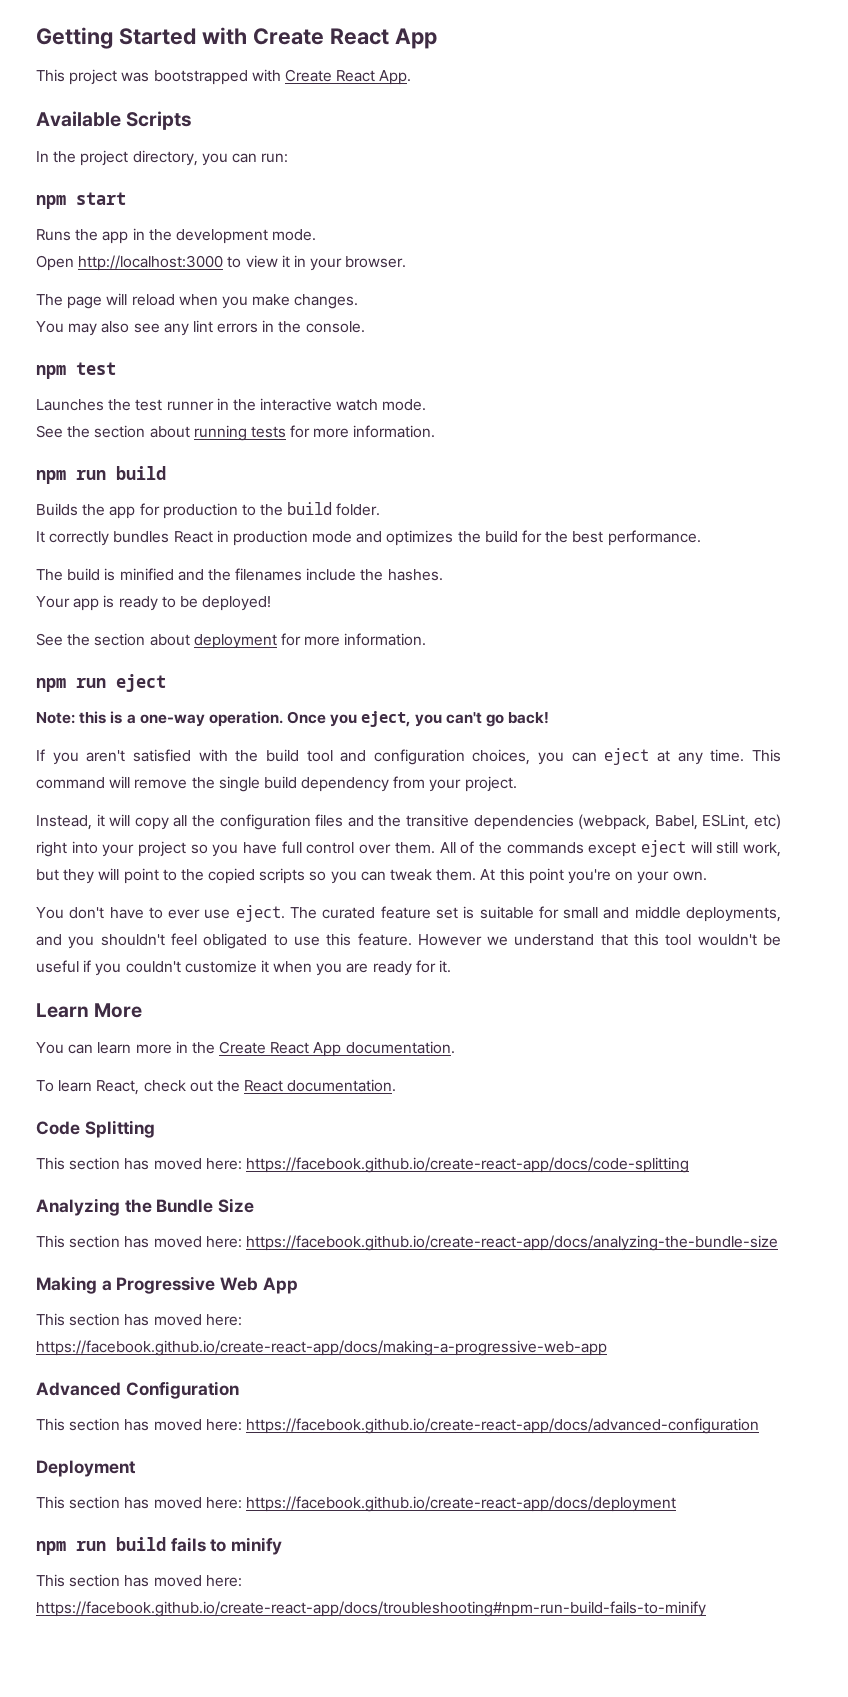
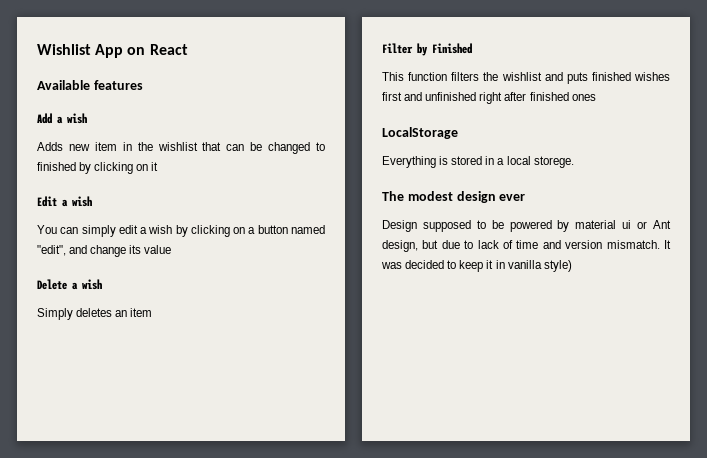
- Getting Started with Create React App
- This project was bootstrapped with Create React App.
- Available Scripts
- In the project directory, you can run:
- npm start
- Runs the app in the development mode.
- Open http://localhost:3000 to view it in your browser.
- The page will reload when you make changes.
- You may also see any lint errors in the console.
- npm test
- Launches the test runner in the interactive watch mode.
- See the section about running tests for more information.
- npm run build
- Builds the app for production to the build folder.
- It correctly bundles React in production mode and optimizes the build for the best performance.
- The build is minified and the filenames include the hashes.
- Your app is ready to be deployed!
- See the section about deployment for more information.
- npm run eject
- Note: this is a one-way operation. Once you eject, you can't go back!
- If you aren't satisfied with the build tool and configuration choices, you can eject at any time. This command will remove the single build dependency from your project.
- Instead, it will copy all the configuration files and the transitive dependencies (webpack, Babel, ESLint, etc) right into your project so you have full control over them. All of the commands except eject will still work, but they will point to the copied scripts so you can tweak them. At this point you're on your own.
- You don't have to ever use eject. The curated feature set is suitable for small and middle deployments, and you shouldn't feel obligated to use this feature. However we understand that this tool wouldn't be useful if you couldn't customize it when you are ready for it.
- Learn More
- You can learn more in the Create React App documentation.
- To learn React, check out the React documentation.
- Code Splitting
- This section has moved here: https://facebook.github.io/create-react-app/docs/code-splitting
- Analyzing the Bundle Size
- This section has moved here: https://facebook.github.io/create-react-app/docs/analyzing-the-bundle-size
- Making a Progressive Web App
- This section has moved here: https://facebook.github.io/create-react-app/docs/making-a-progressive-web-app
- Advanced Configuration
- This section has moved here: https://facebook.github.io/create-react-app/docs/advanced-configuration
- Deployment
- This section has moved here: https://facebook.github.io/create-react-app/docs/deployment
- npm run build fails to minify
- This section has moved here: https://facebook.github.io/create-react-app/docs/troubleshooting#npm-run-build-fails-to-minify
+ Wishlist App on React
+ Available features
+ Add a wish
+ Adds new item in the wishlist that can be changed to finished by clicking on it
+ Edit a wish
+ You can simply edit a wish by clicking on a button named "edit", and change its value
+ Delete a wish
+ Simply deletes an item
+ Filter by Finished
+ This function filters the wishlist and puts finished wishes first and unfinished right after finished ones
+ LocalStorage
+ Everything is stored in a local storege.
+ The modest design ever
+ Design supposed to be powered by material ui or Ant design, but due to lack of time and version mismatch. It was decided to keep it in vanilla style)

